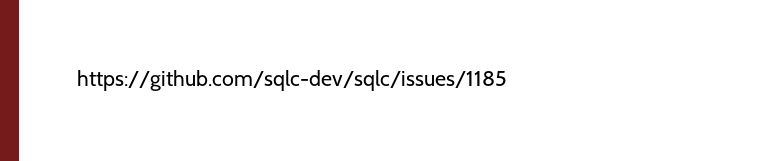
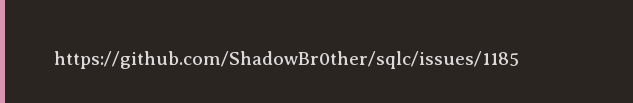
- https://github.com/sqlc-dev/sqlc/issues/1185
+ https://github.com/ShadowBr0ther/sqlc/issues/1185

